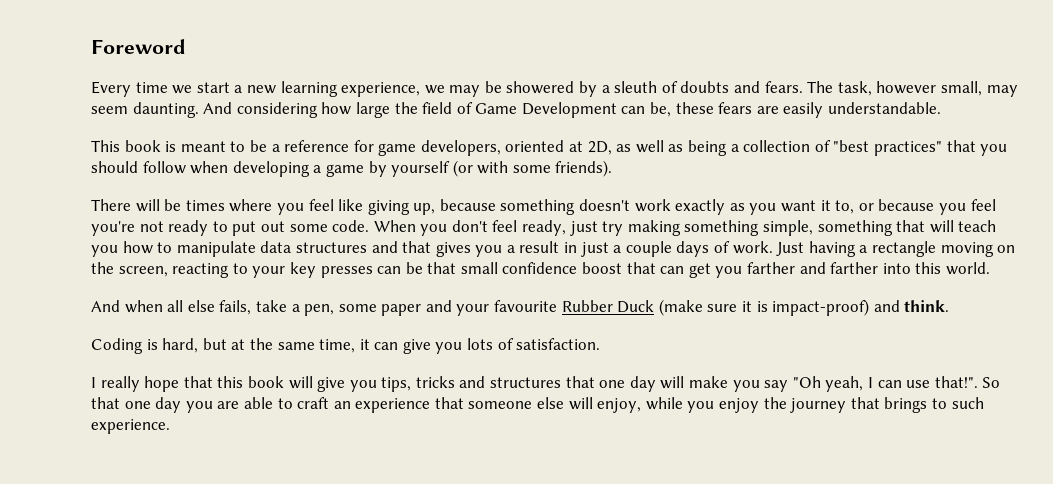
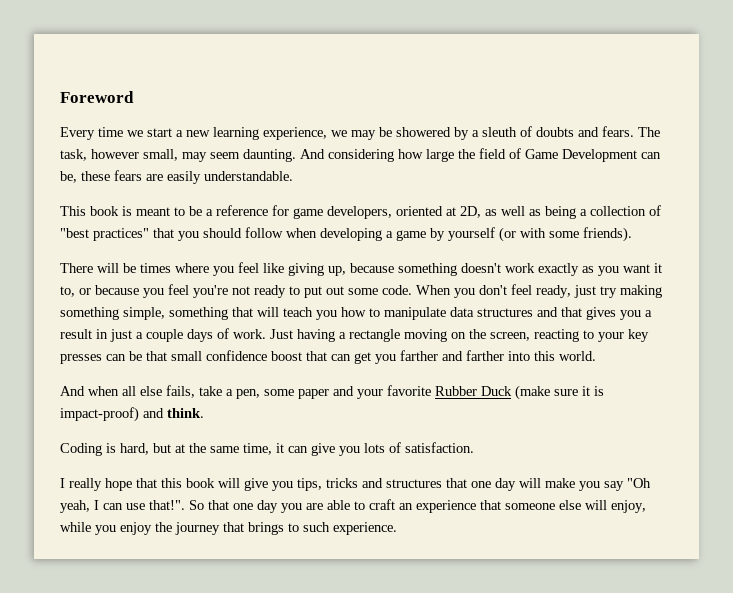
- And when all else fails, take a pen, some paper and your favourite Rubber Duck (make sure it is impact-proof) and think.
+ And when all else fails, take a pen, some paper and your favorite Rubber Duck (make sure it is impact-proof) and think.

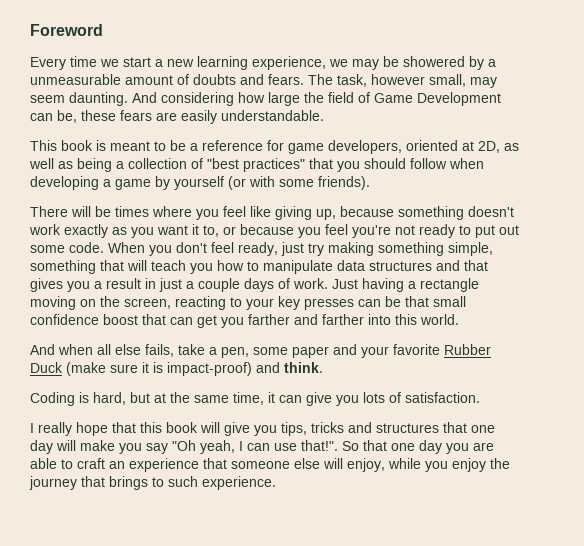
- Every time we start a new learning experience, we may be showered by a sleuth of doubts and fears.
+ Every time we start a new learning experience, we may be showered by a unmeasurable amount of doubts and fears.

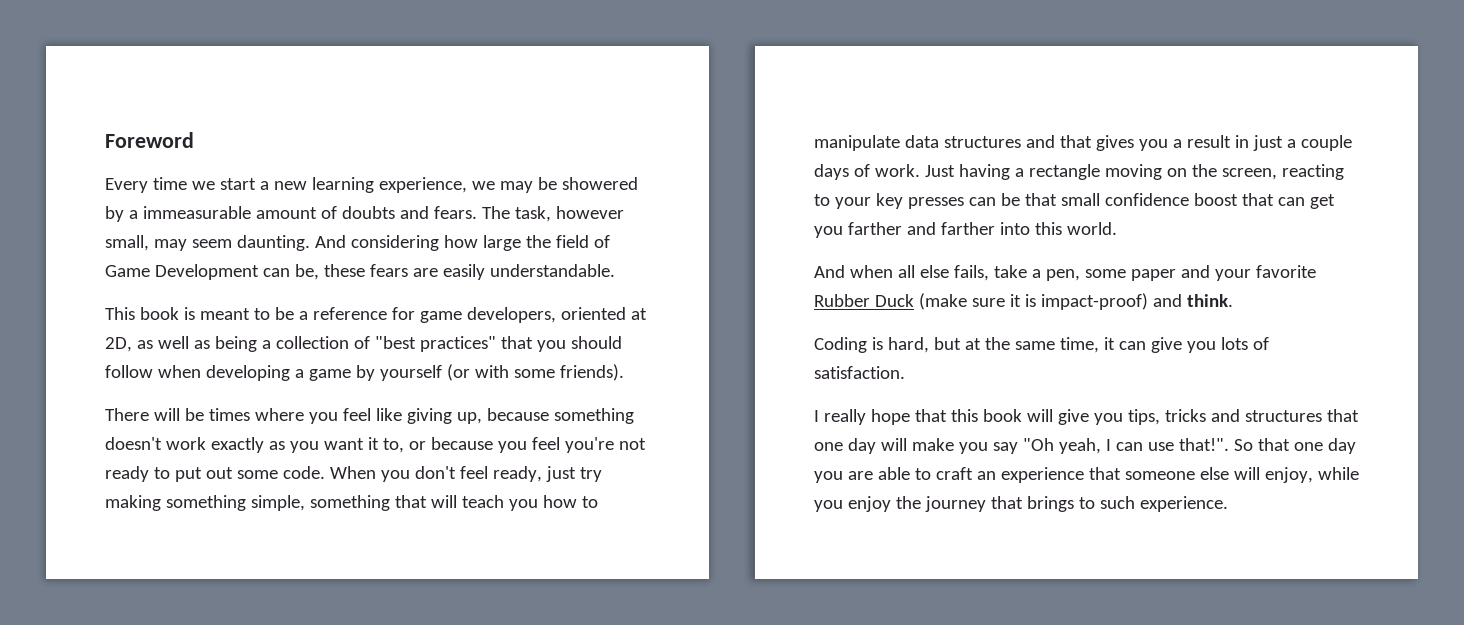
- Every time we start a new learning experience, we may be showered by a unmeasurable amount of doubts and fears.
+ Every time we start a new learning experience, we may be showered by a immeasurable amount of doubts and fears.

